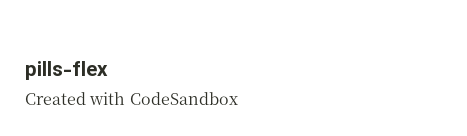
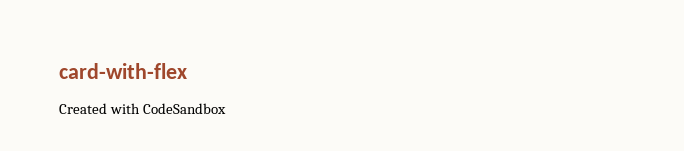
- pills-flex
+ card-with-flex

